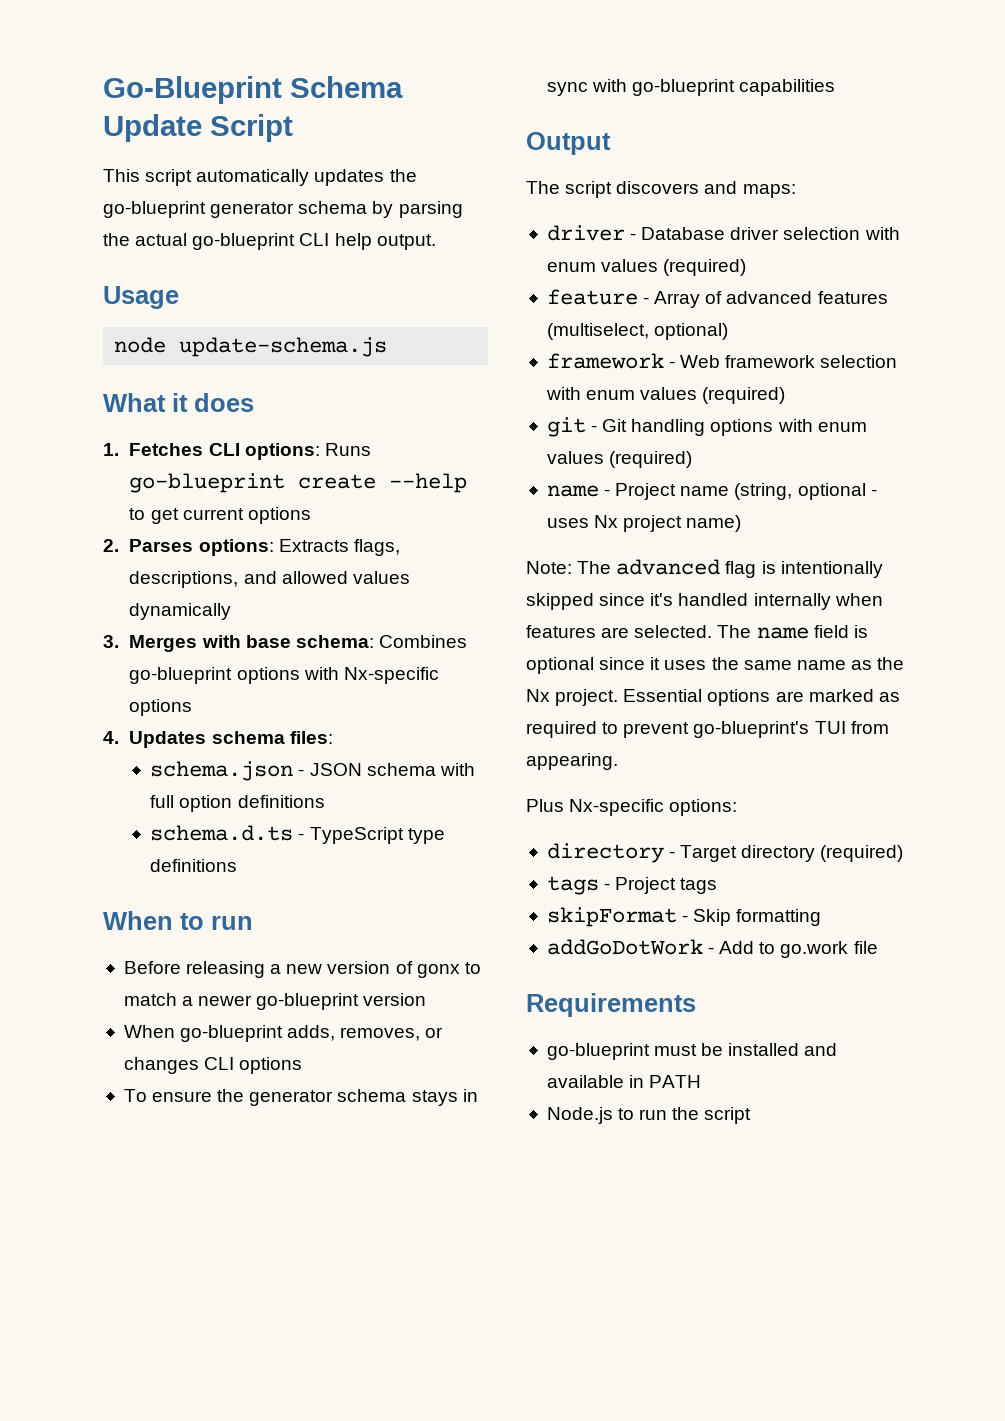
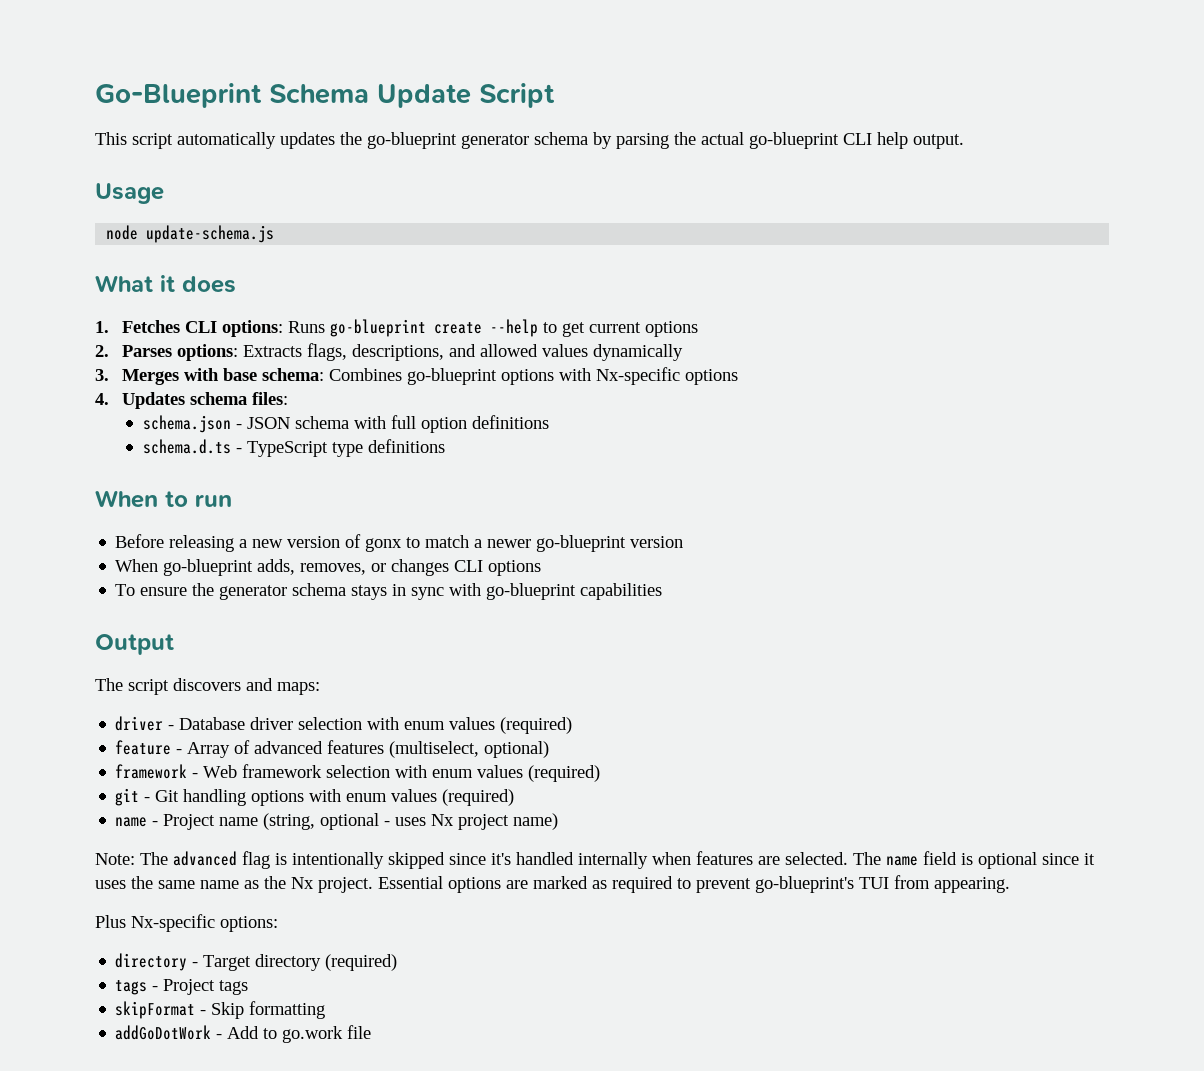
- Requirements
- go-blueprint must be installed and available in PATH
- Node.js to run the script

